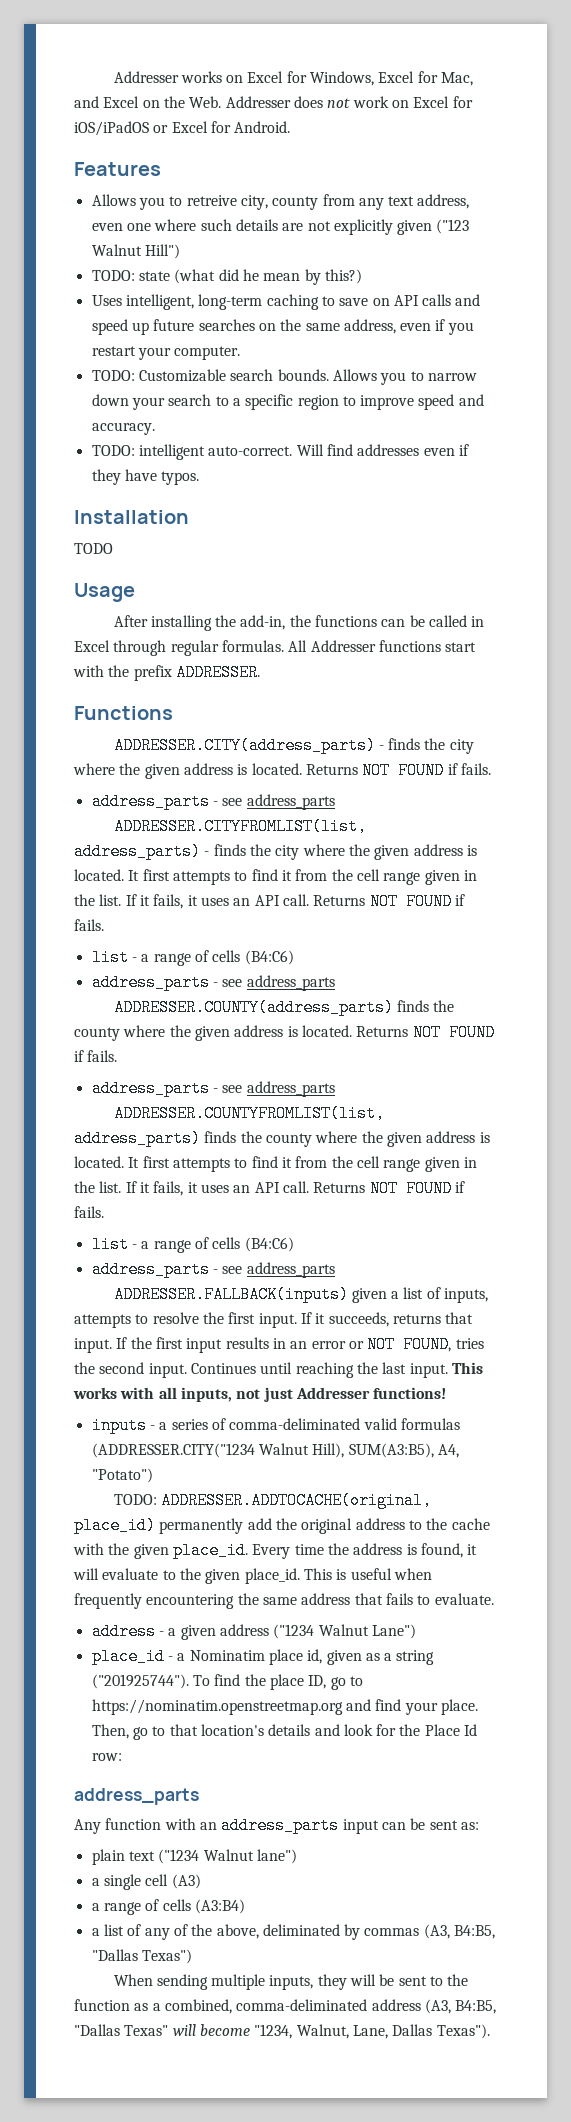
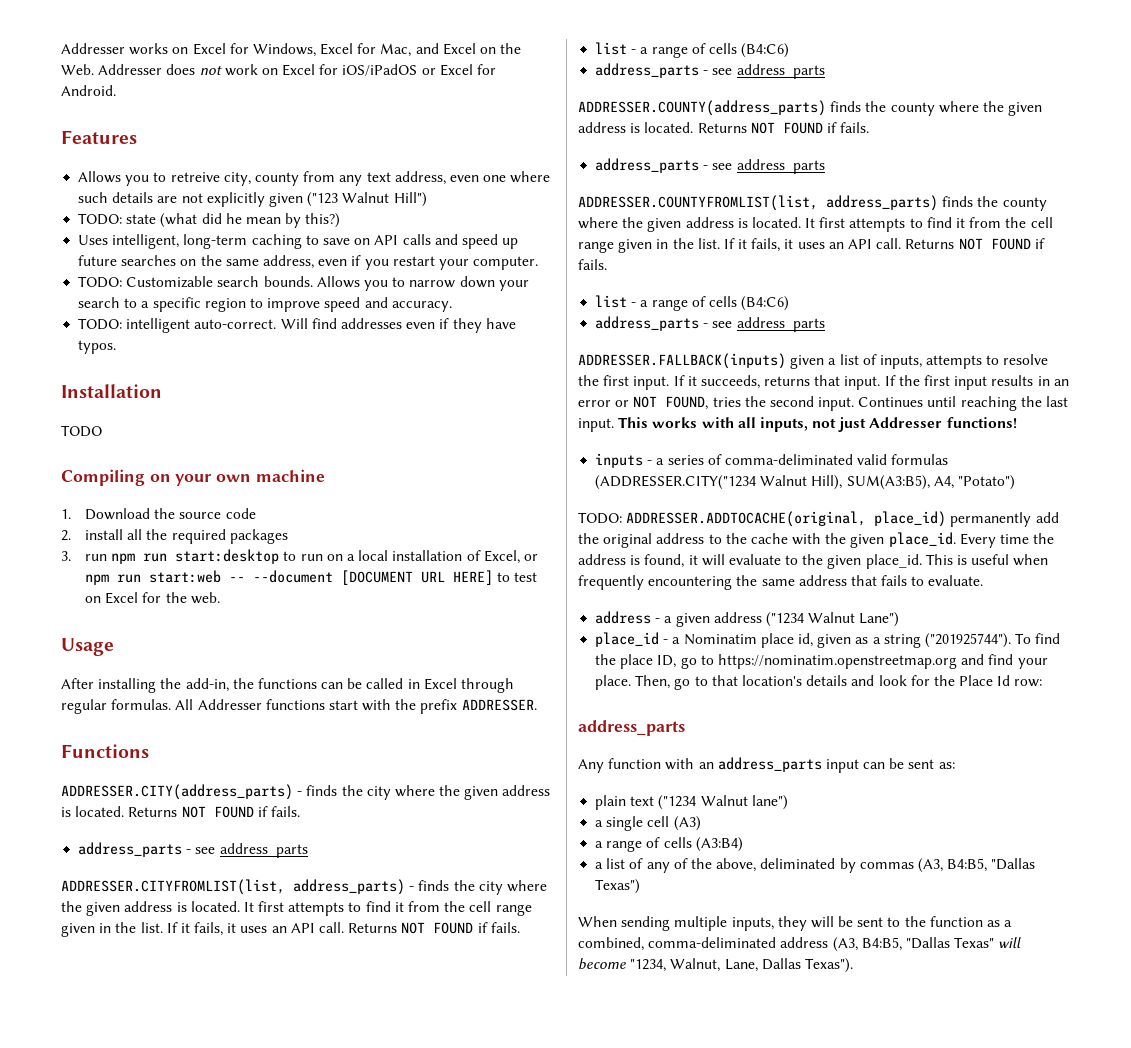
+ Compiling on your own machine
+ 1. Download the source code
+ 2. install all the required packages
+ 3. run npm run start:desktop to run on a local installation of Excel, or npm run start:web -- --document [DOCUMENT URL HERE] to test on Excel for the web.

